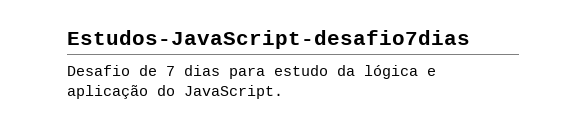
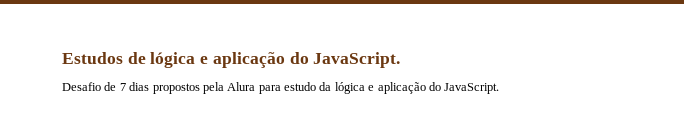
- Estudos-JavaScript-desafio7dias
+ Estudos de lógica e aplicação do JavaScript.
- Desafio de 7 dias para estudo da lógica e aplicação do JavaScript.
+ Desafio de 7 dias propostos pela Alura para estudo da lógica e aplicação do JavaScript.

